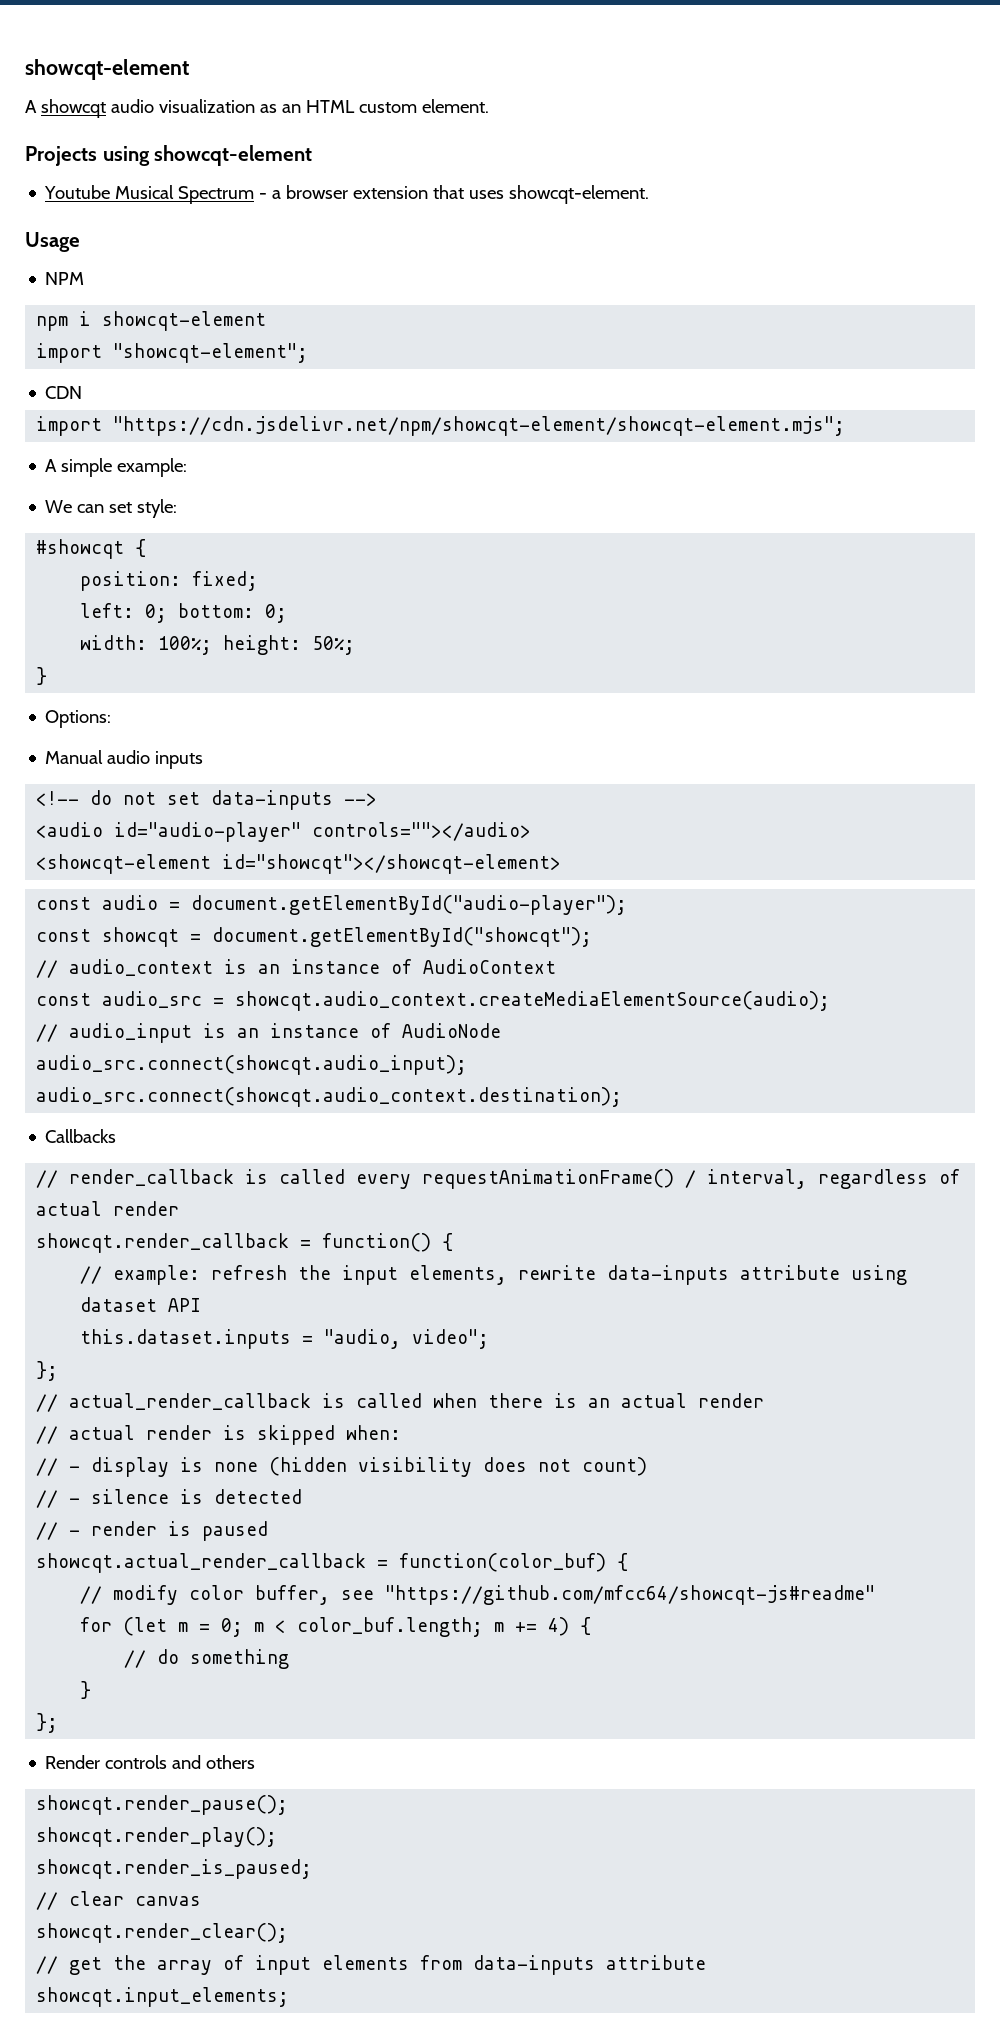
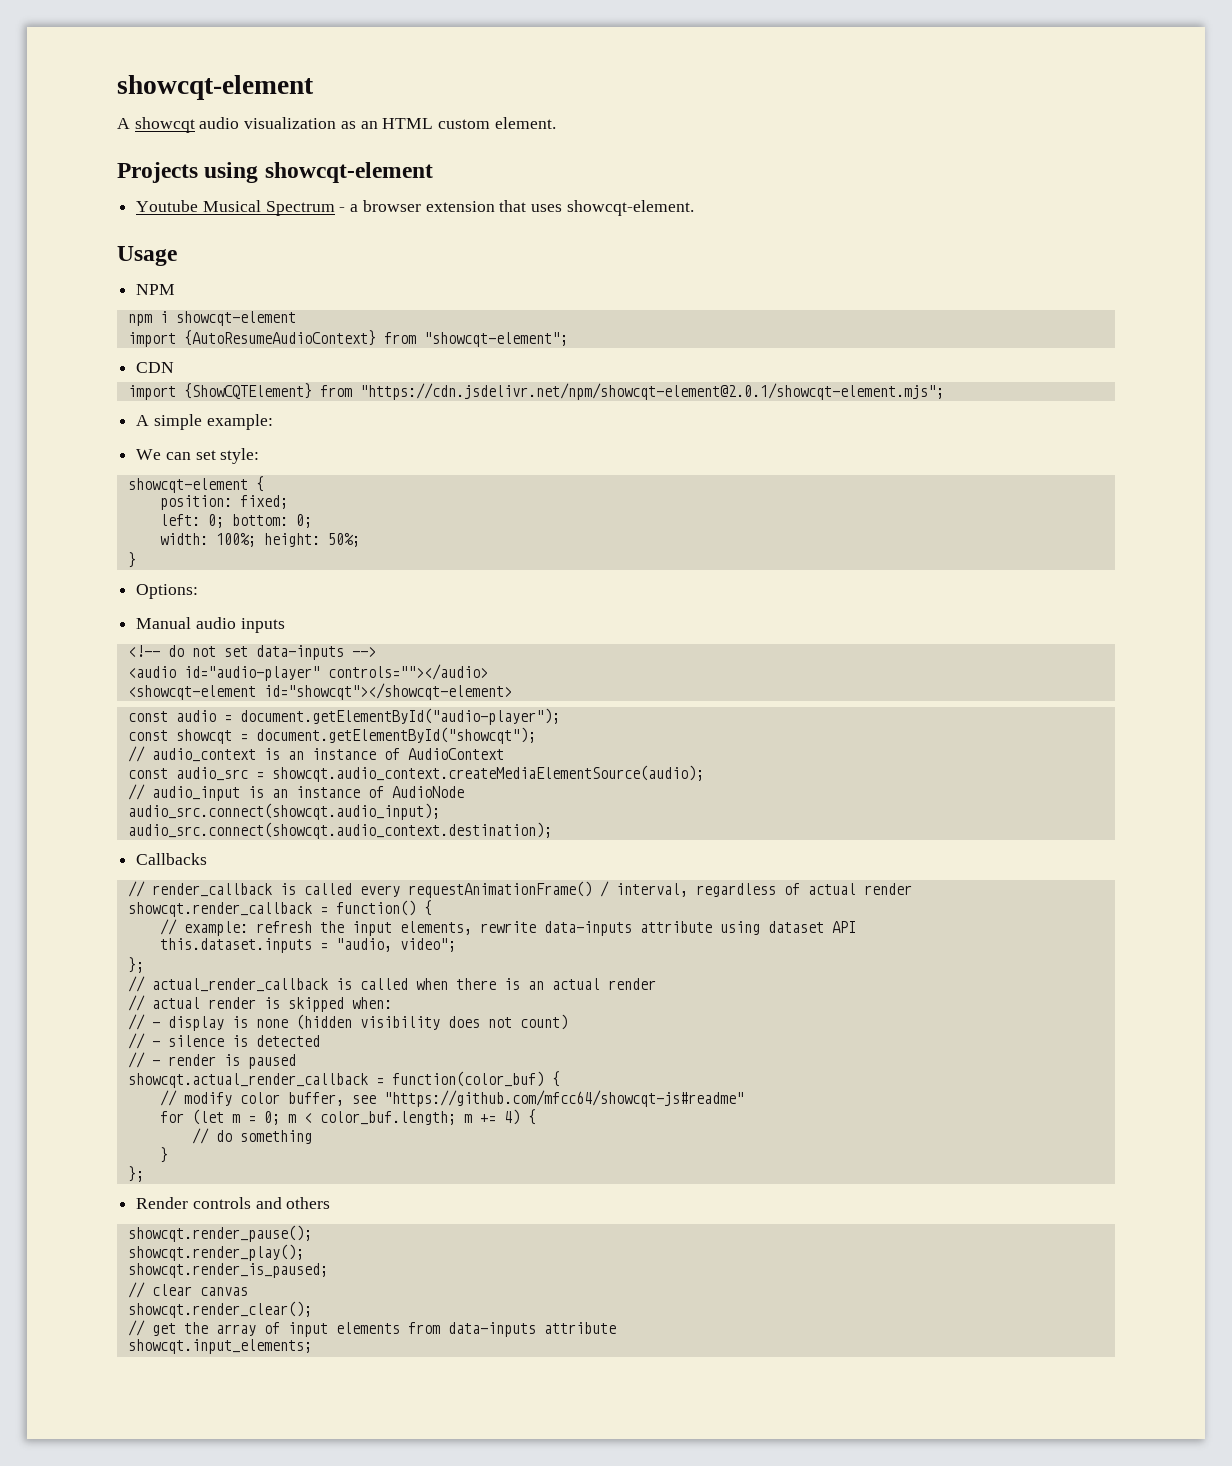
- import "showcqt-element";
+ import {AutoResumeAudioContext} from "showcqt-element";
- import "https://cdn.jsdelivr.net/npm/showcqt-element/showcqt-element.mjs";
+ import {ShowCQTElement} from "https://cdn.jsdelivr.net/npm/showcqt-element@2.0.1/showcqt-element.mjs";
- #showcqt {
+ showcqt-element {

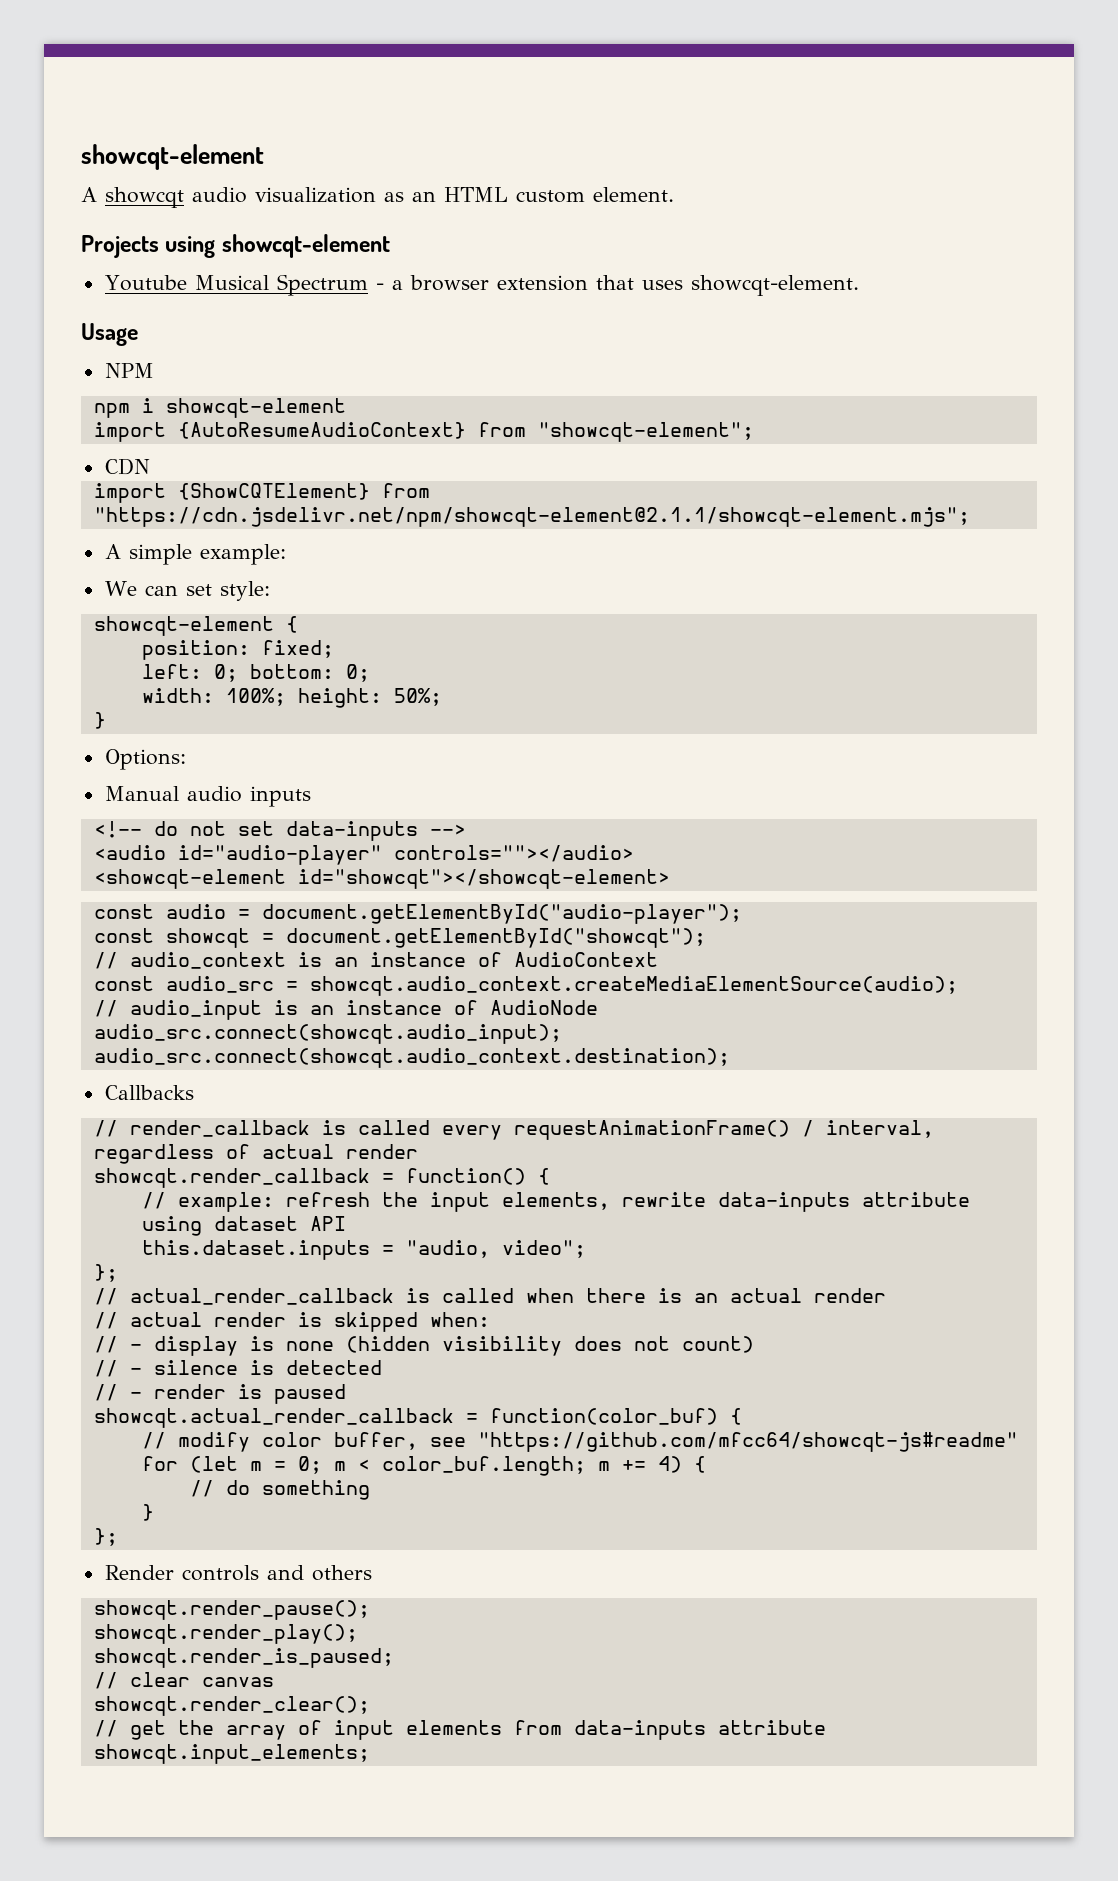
- import {ShowCQTElement} from "https://cdn.jsdelivr.net/npm/showcqt-element@2.0.1/showcqt-element.mjs";
+ import {ShowCQTElement} from "https://cdn.jsdelivr.net/npm/showcqt-element@2.1.1/showcqt-element.mjs";

